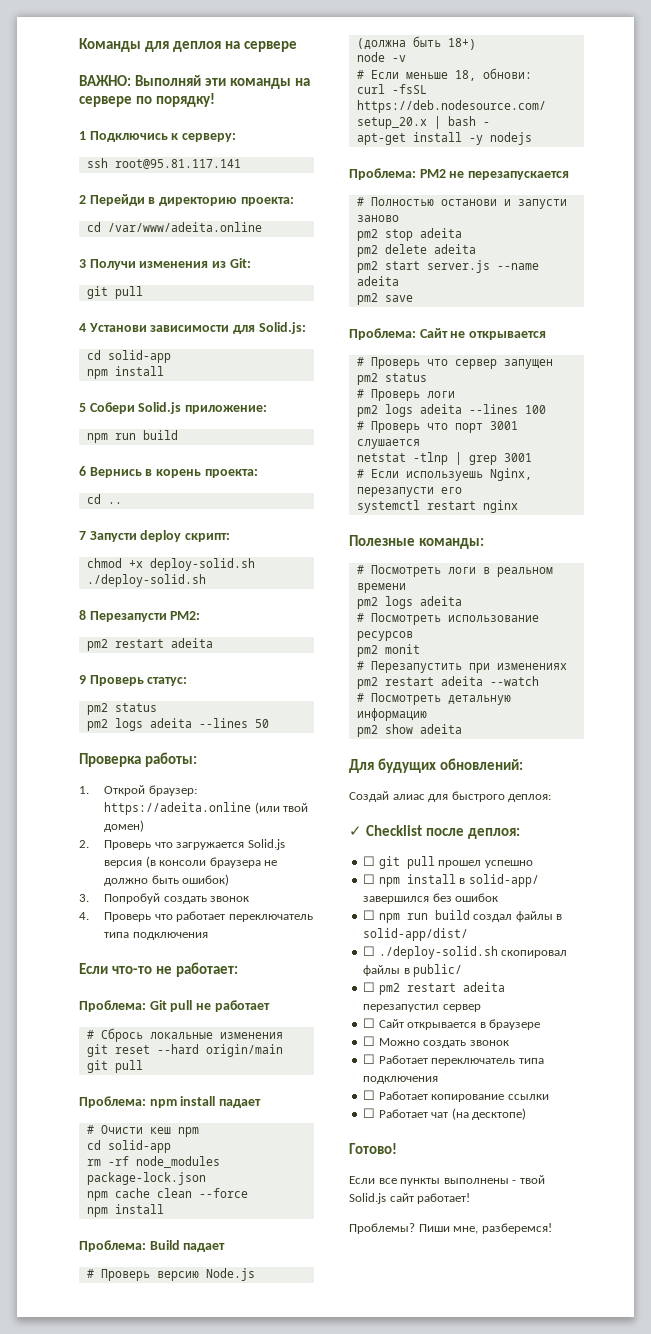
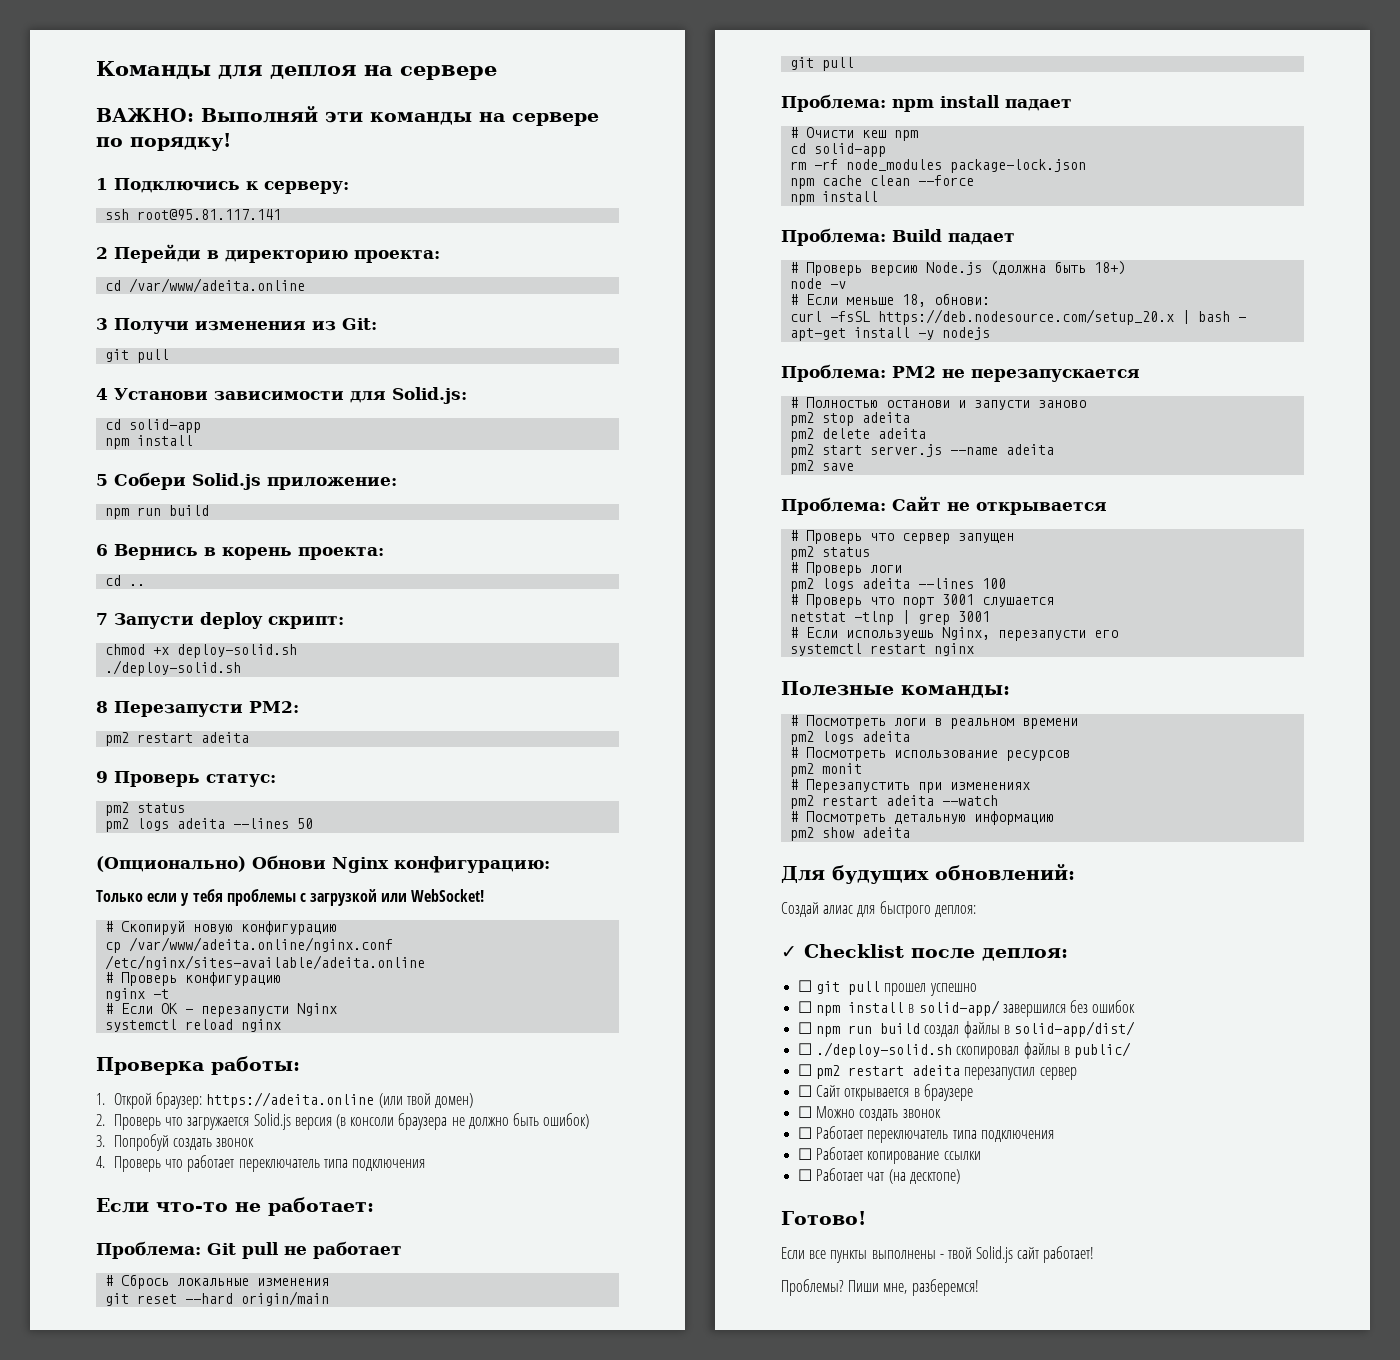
+ (Опционально) Обнови Nginx конфигурацию:
+ Только если у тебя проблемы с загрузкой или WebSocket!
+ # Скопируй новую конфигурацию
+ cp /var/www/adeita.online/nginx.conf /etc/nginx/sites-available/adeita.online
+ # Проверь конфигурацию
+ nginx -t
+ # Если OK - перезапусти Nginx
+ systemctl reload nginx

